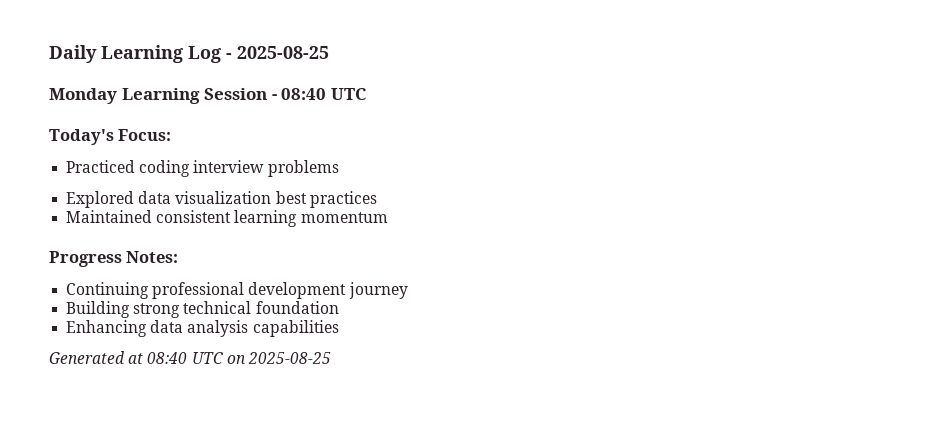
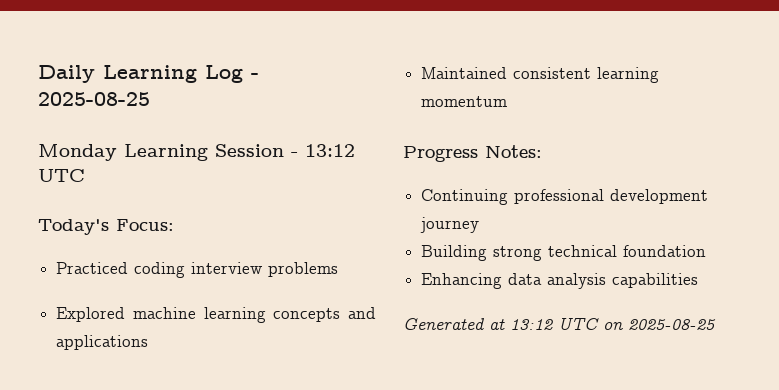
- Monday Learning Session - 08:40 UTC
+ Monday Learning Session - 13:12 UTC
- Explored data visualization best practices
+ Explored machine learning concepts and applications
- Generated at 08:40 UTC on 2025-08-25
+ Generated at 13:12 UTC on 2025-08-25

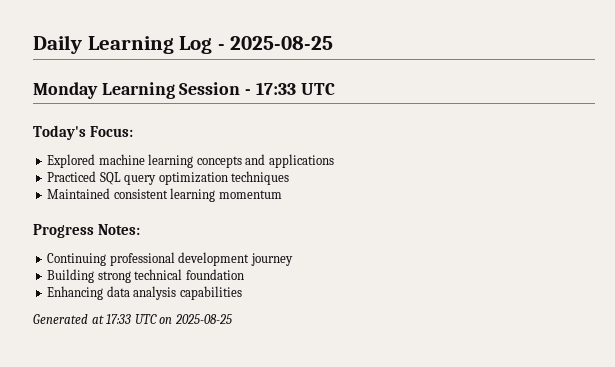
- Monday Learning Session - 13:12 UTC
+ Monday Learning Session - 17:33 UTC
- Practiced coding interview problems
+ Practiced SQL query optimization techniques
- Generated at 13:12 UTC on 2025-08-25
+ Generated at 17:33 UTC on 2025-08-25

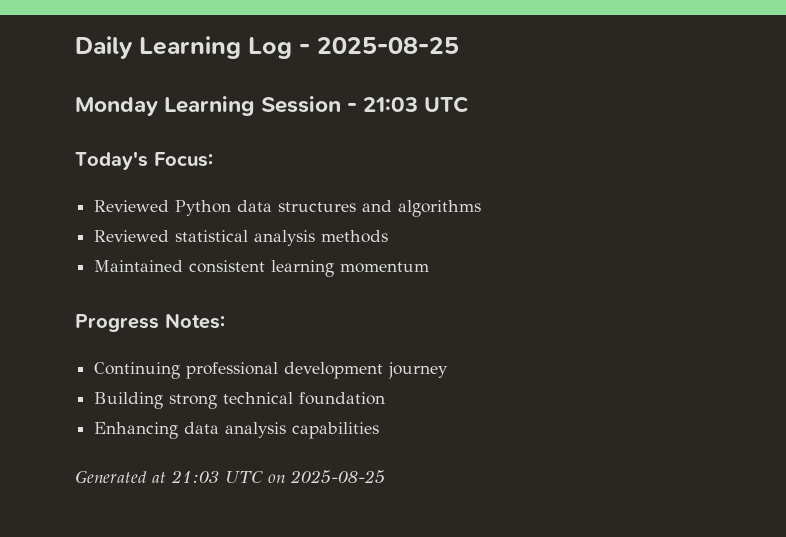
- Monday Learning Session - 17:33 UTC
+ Monday Learning Session - 21:03 UTC
- Explored machine learning concepts and applications
- Practiced SQL query optimization techniques
+ Reviewed Python data structures and algorithms
+ Reviewed statistical analysis methods
- Generated at 17:33 UTC on 2025-08-25
+ Generated at 21:03 UTC on 2025-08-25

